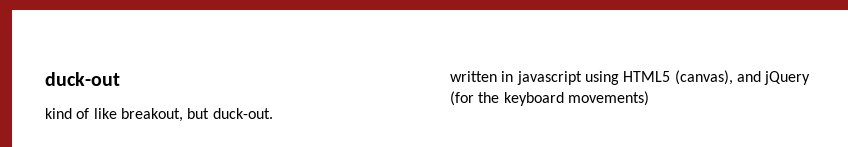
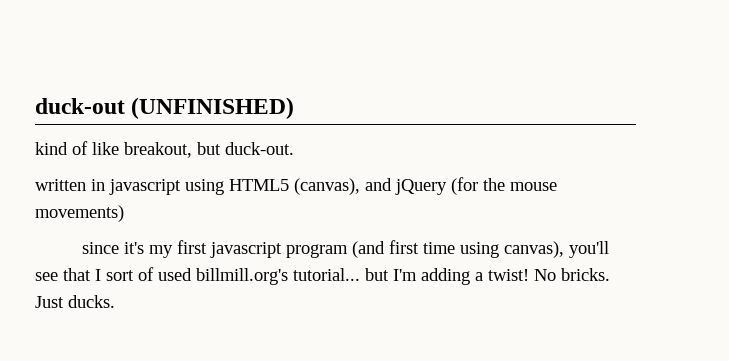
- duck-out
+ duck-out (UNFINISHED)
- written in javascript using HTML5 (canvas), and jQuery (for the keyboard movements)
+ written in javascript using HTML5 (canvas), and jQuery (for the mouse movements)
+ since it's my first javascript program (and first time using canvas), you'll see that I sort of used billmill.org's tutorial... but I'm adding a twist! No bricks. Just ducks.

